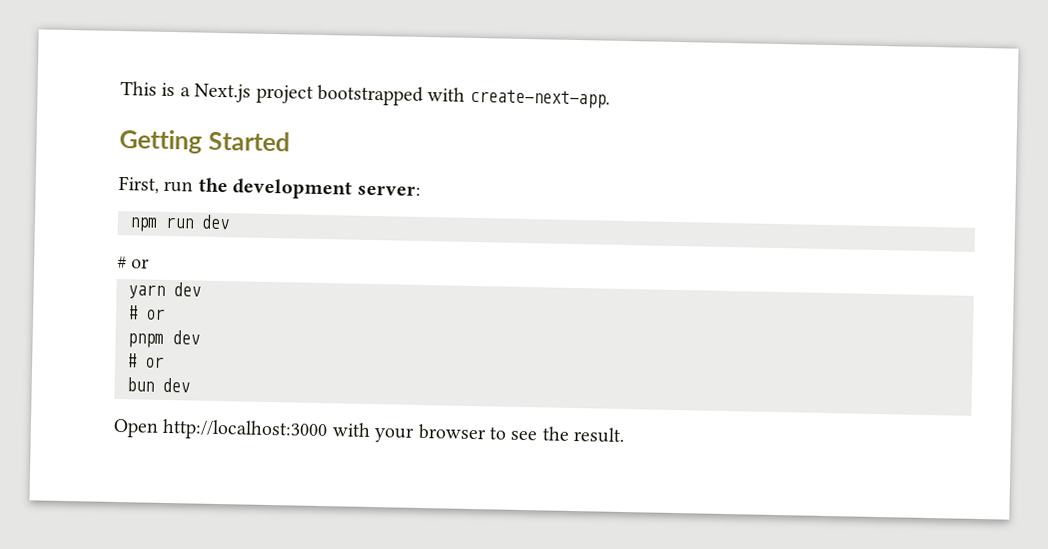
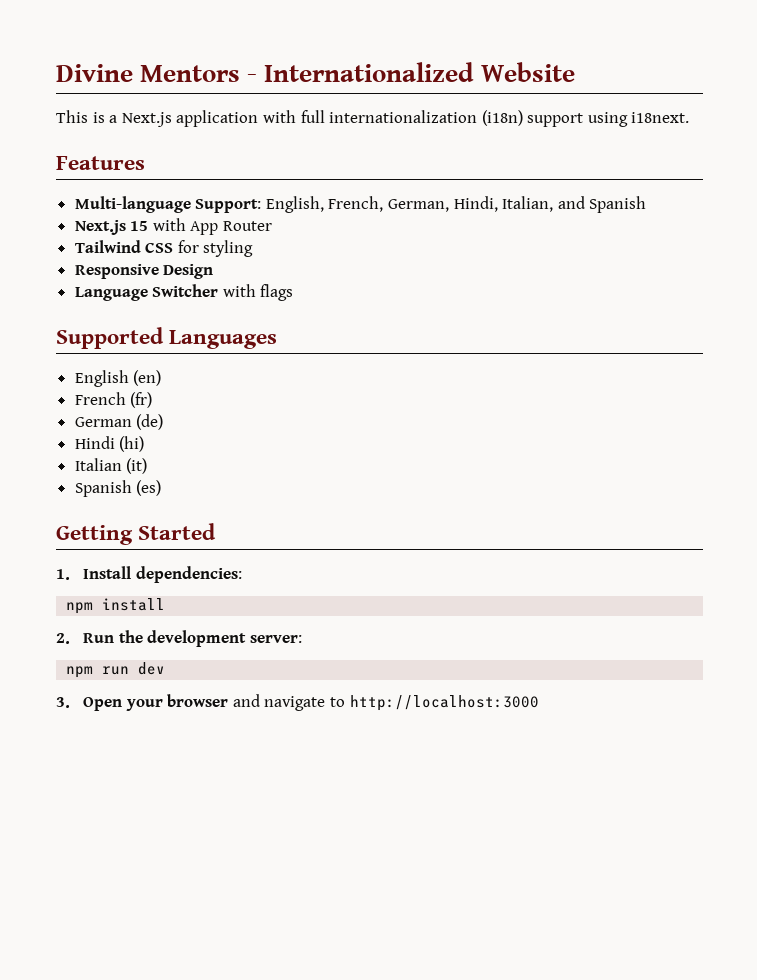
- This is a Next.js project bootstrapped with create-next-app.
+ Divine Mentors - Internationalized Website
+ This is a Next.js application with full internationalization (i18n) support using i18next.
+ Features
+ Multi-language Support: English, French, German, Hindi, Italian, and Spanish
+ Next.js 15 with App Router
+ Tailwind CSS for styling
+ Responsive Design
+ Language Switcher with flags
+ Supported Languages
+ English (en)
+ French (fr)
+ German (de)
+ Hindi (hi)
+ Italian (it)
+ Spanish (es)
  Getting Started
- First, run the development server:
+ 1. Install dependencies:
+ npm install
+ 2. Run the development server:
  npm run dev
- # or
- yarn dev
- # or
- pnpm dev
- # or
- bun dev
- Open http://localhost:3000 with your browser to see the result.
+ 3. Open your browser and navigate to http://localhost:3000

